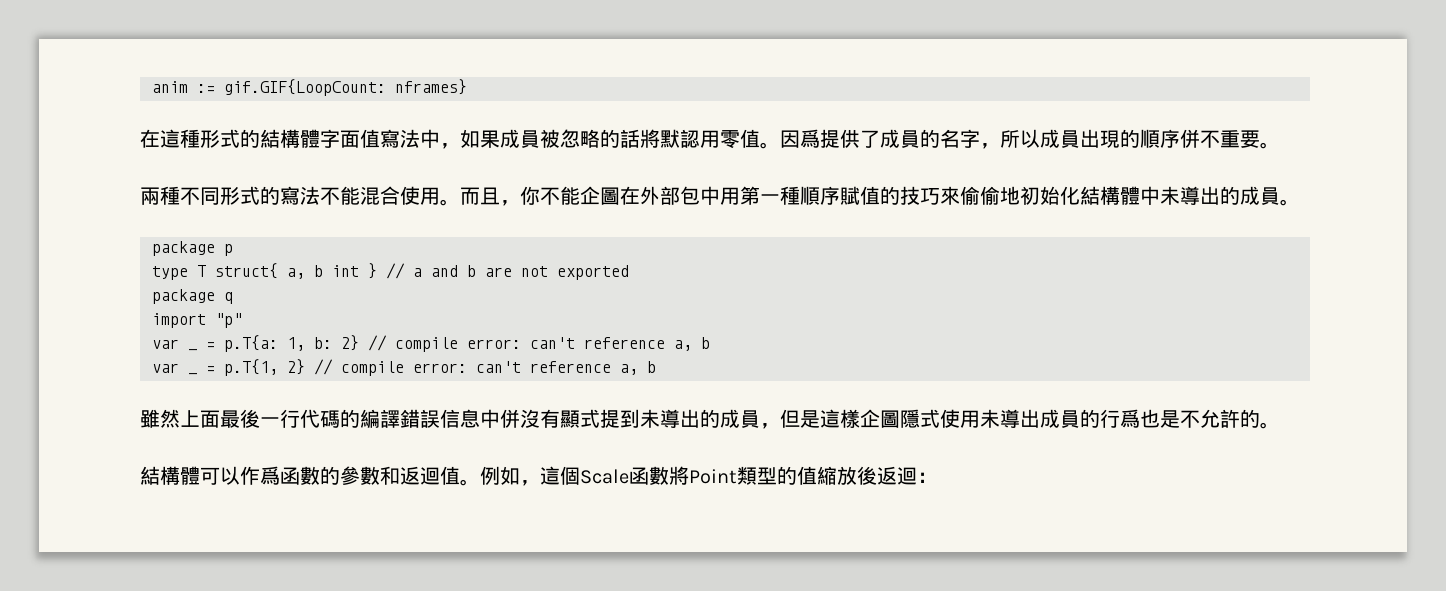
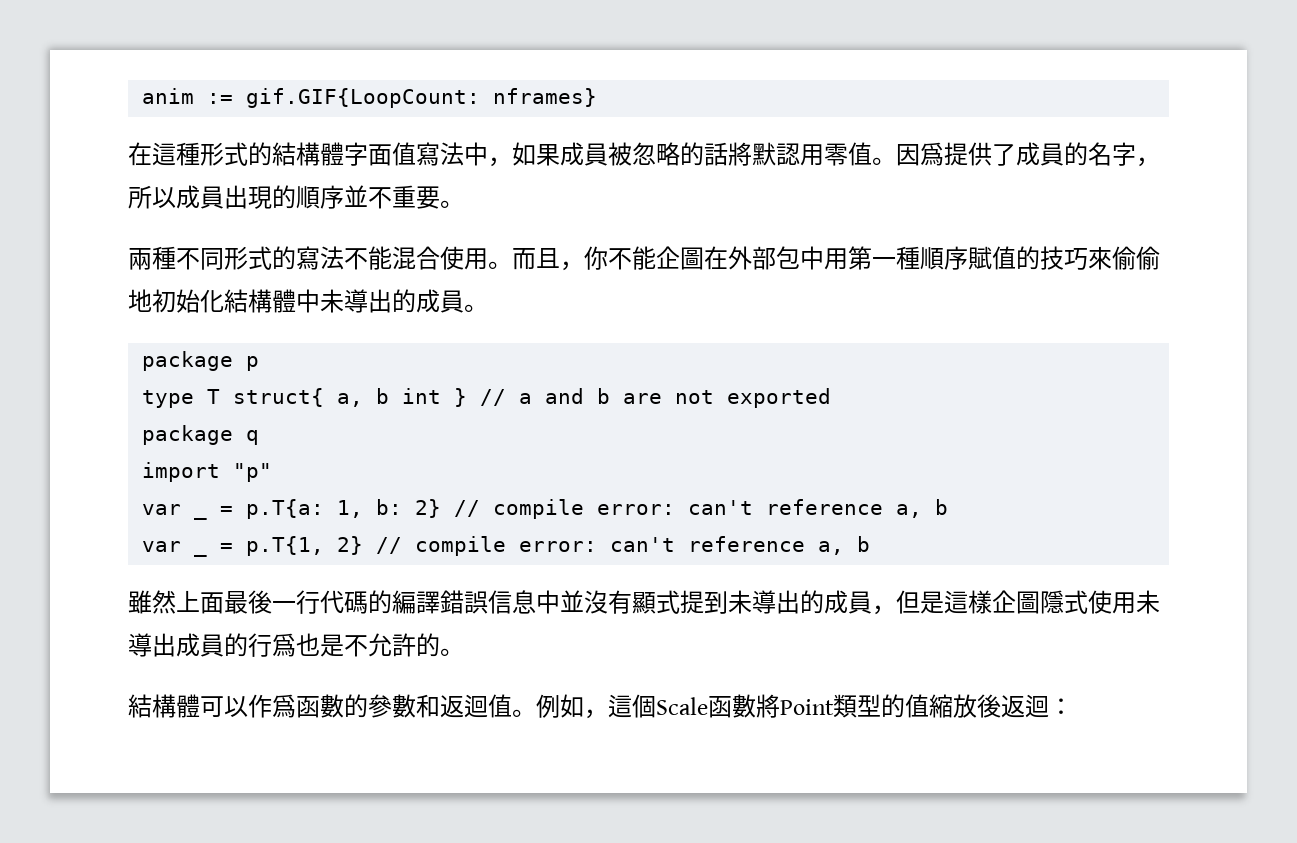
- 因爲提供了成員的名字，所以成員出現的順序併不重要。
+ 因爲提供了成員的名字，所以成員出現的順序並不重要。
- 雖然上面最後一行代碼的編譯錯誤信息中併沒有顯式提到未導出的成員，但是這樣企圖隱式使用未導出成員的行爲也是不允許的。
+ 雖然上面最後一行代碼的編譯錯誤信息中並沒有顯式提到未導出的成員，但是這樣企圖隱式使用未導出成員的行爲也是不允許的。

